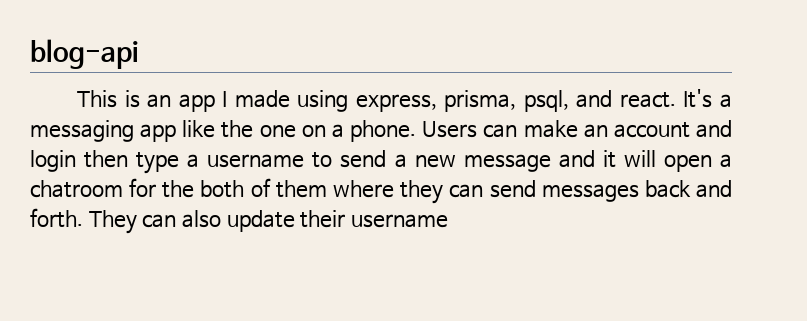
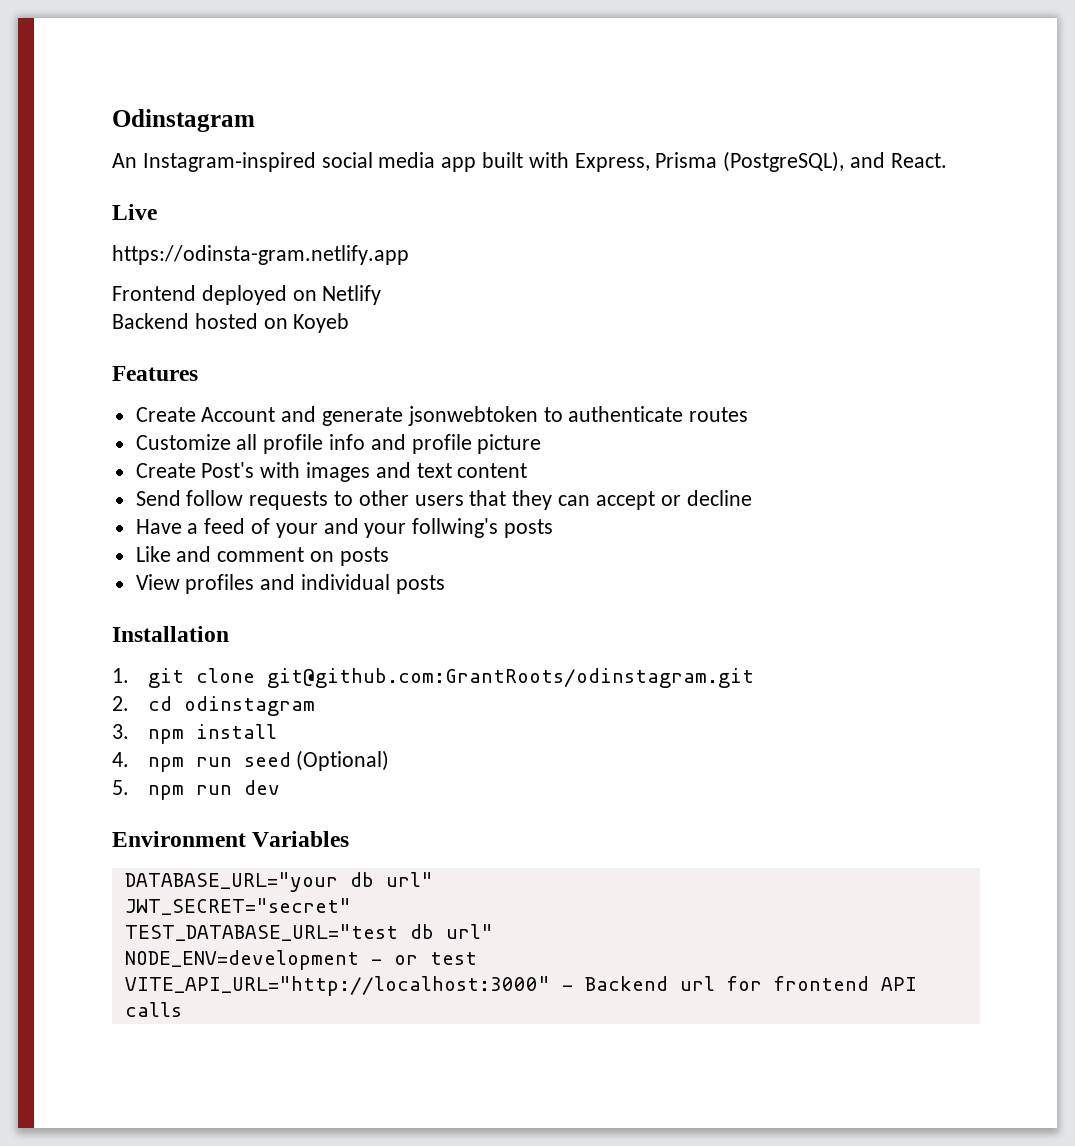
- blog-api
- This is an app I made using express, prisma, psql, and react. It's a messaging app like the one on a phone. Users can make an account and login then type a username to send a new message and it will open a chatroom for the both of them where they can send messages back and forth. They can also update their username
+ Odinstagram
+ An Instagram‑inspired social media app built with Express, Prisma (PostgreSQL), and React.
+ Live
+ https://odinsta-gram.netlify.app
+ Frontend deployed on Netlify
+ Backend hosted on Koyeb
+ Features
+ Create Account and generate jsonwebtoken to authenticate routes
+ Customize all profile info and profile picture
+ Create Post's with images and text content
+ Send follow requests to other users that they can accept or decline
+ Have a feed of your and your follwing's posts
+ Like and comment on posts
+ View profiles and individual posts
+ Installation
+ 1. git clone git@github.com:GrantRoots/odinstagram.git
+ 2. cd odinstagram
+ 3. npm install
+ 4. npm run seed (Optional)
+ 5. npm run dev
+ Environment Variables
+ DATABASE_URL="your db url"
+ JWT_SECRET="secret"
+ TEST_DATABASE_URL="test db url"
+ NODE_ENV=development - or test
+ VITE_API_URL="http://localhost:3000" - Backend url for frontend API calls

